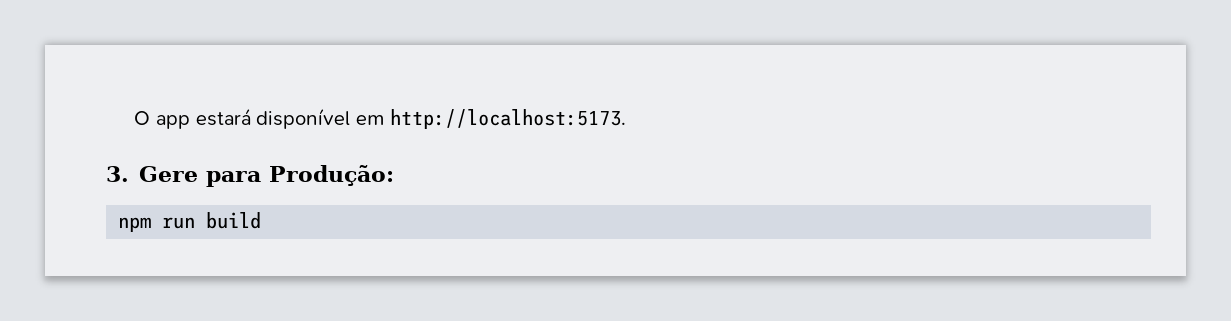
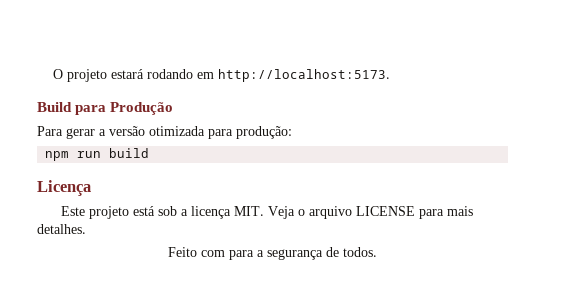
- O app estará disponível em http://localhost:5173.
+ O projeto estará rodando em http://localhost:5173.
- 3. Gere para Produção:
+ Build para Produção
+ Para gerar a versão otimizada para produção:
  npm run build
+ Licença
+ Este projeto está sob a licença MIT. Veja o arquivo LICENSE para mais detalhes.
+ Feito com para a segurança de todos.

